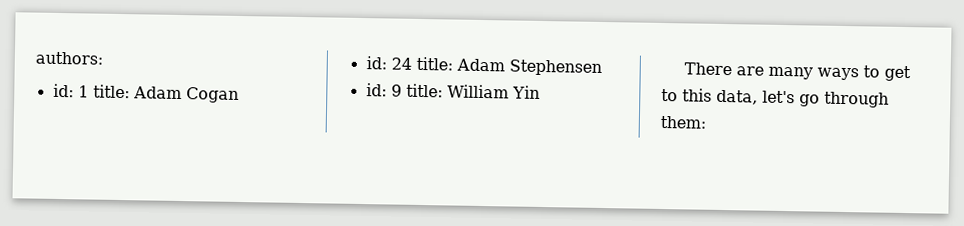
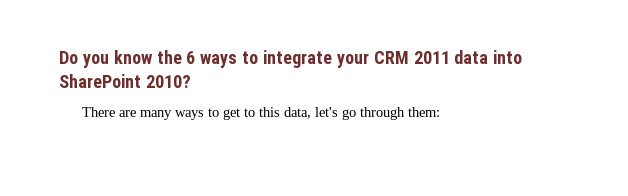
- authors:
- id: 1 title: Adam Cogan
- id: 24 title: Adam Stephensen
- id: 9 title: William Yin
+ Do you know the 6 ways to integrate your CRM 2011 data into SharePoint 2010?

